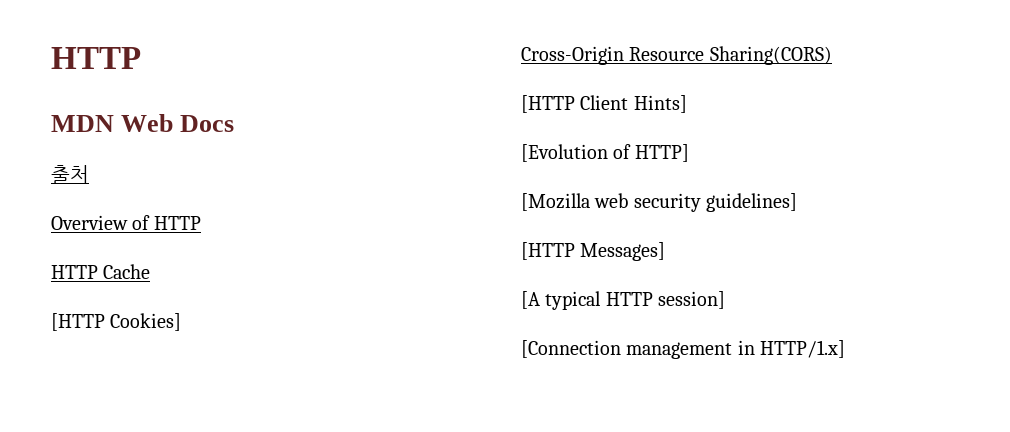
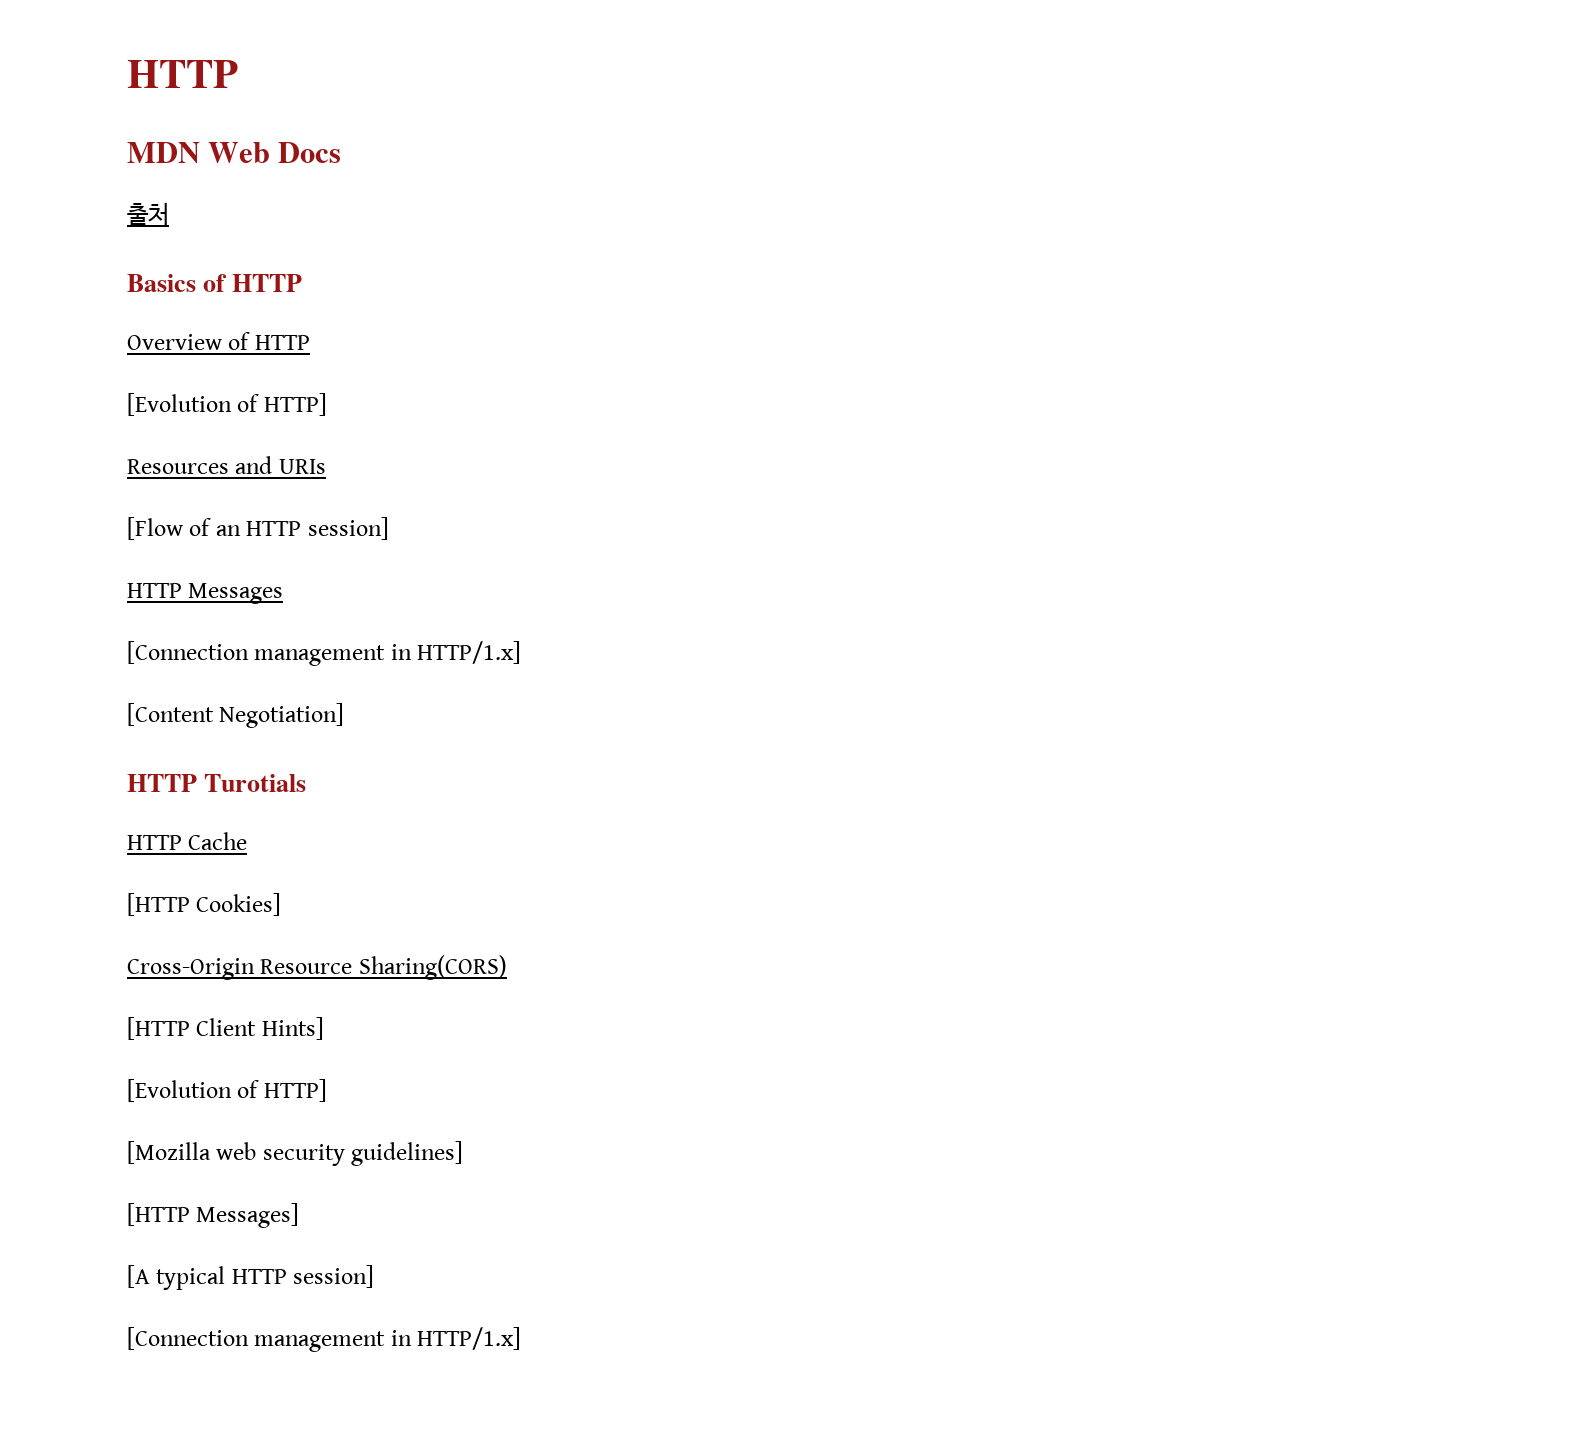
+ Basics of HTTP
  Overview of HTTP
+ [Evolution of HTTP]
+ Resources and URIs
+ [Flow of an HTTP session]
+ HTTP Messages
+ [Connection management in HTTP/1.x]
+ [Content Negotiation]
+ HTTP Turotials

